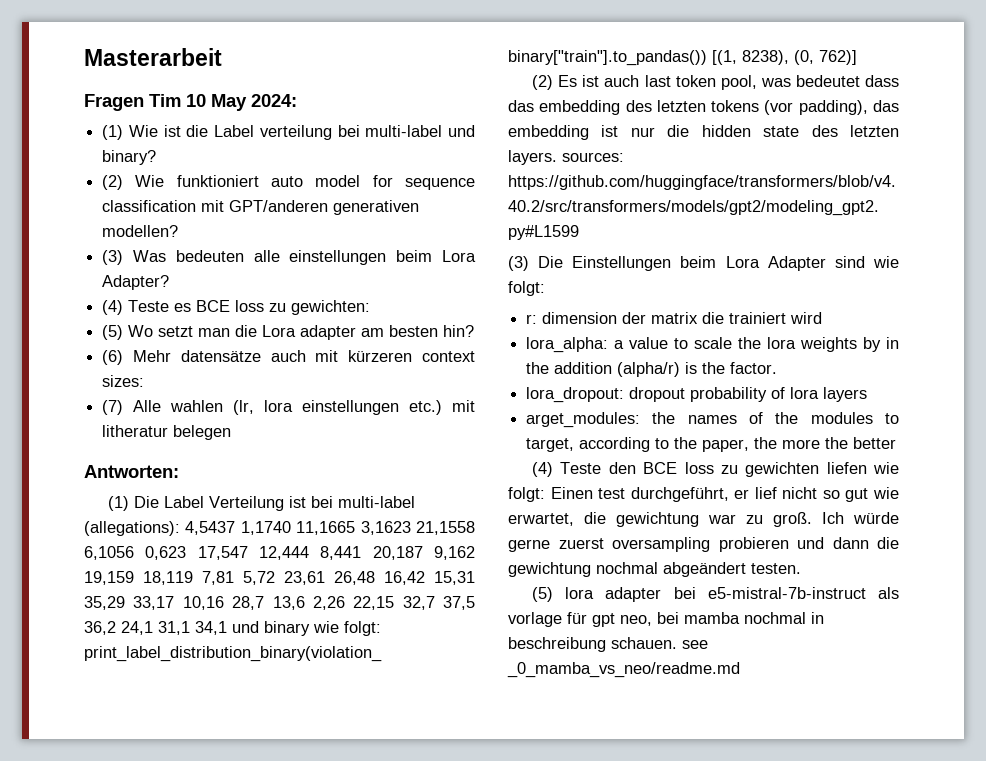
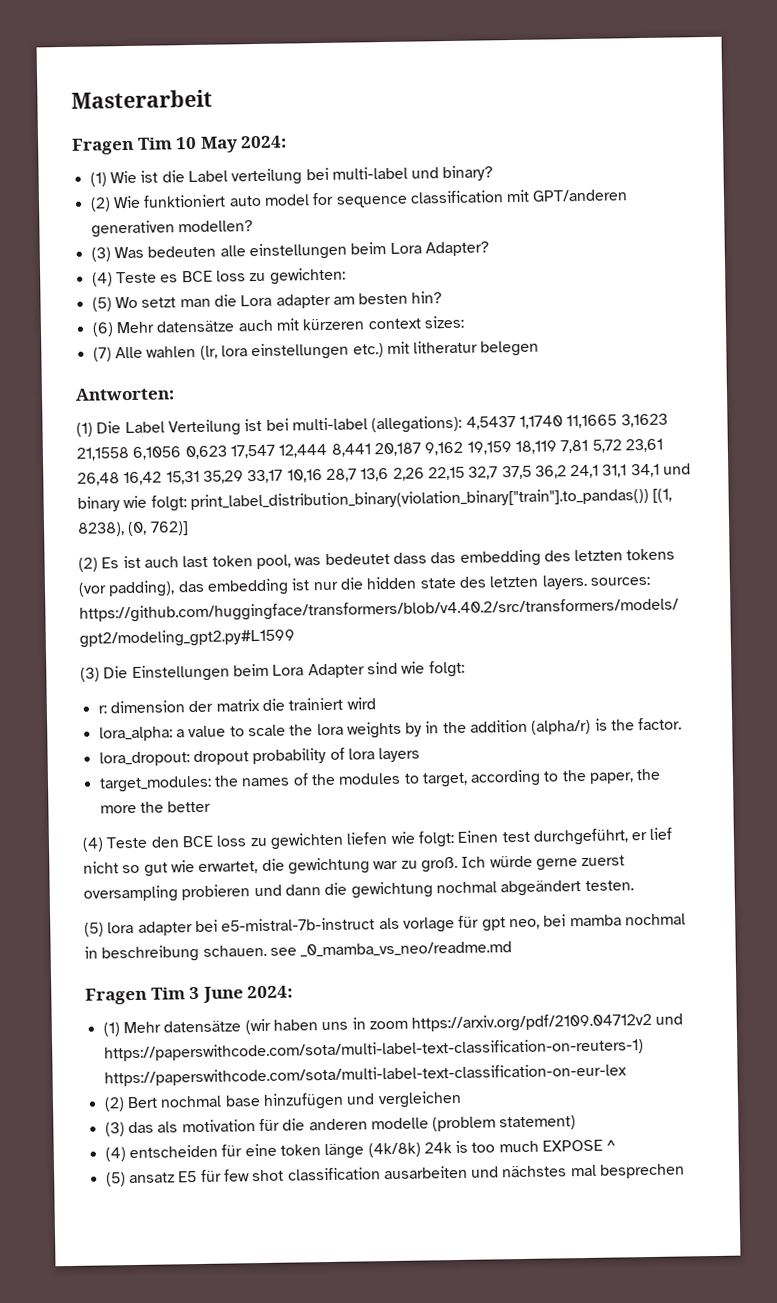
- arget_modules: the names of the modules to target, according to the paper, the more the better
+ target_modules: the names of the modules to target, according to the paper, the more the better
+ Fragen Tim 3 June 2024:
+ (1) Mehr datensätze (wir haben uns in zoom https://arxiv.org/pdf/2109.04712v2 und https://paperswithcode.com/sota/multi-label-text-classification-on-reuters-1) https://paperswithcode.com/sota/multi-label-text-classification-on-eur-lex
+ (2) Bert nochmal base hinzufügen und vergleichen
+ (3) das als motivation für die anderen modelle (problem statement)
+ (4) entscheiden für eine token länge (4k/8k) 24k is too much EXPOSE ^
+ (5) ansatz E5 für few shot classification ausarbeiten und nächstes mal besprechen

